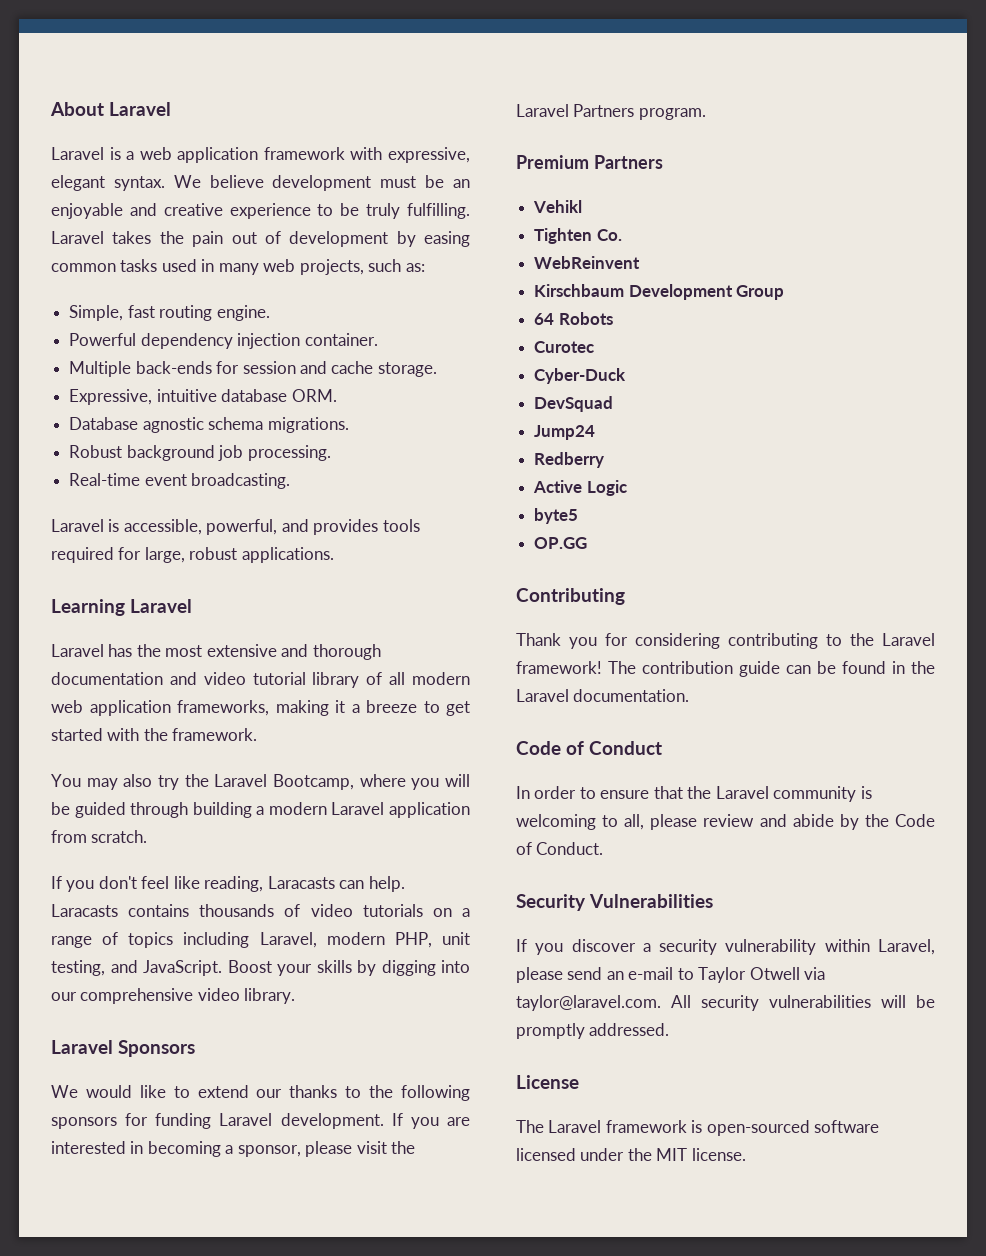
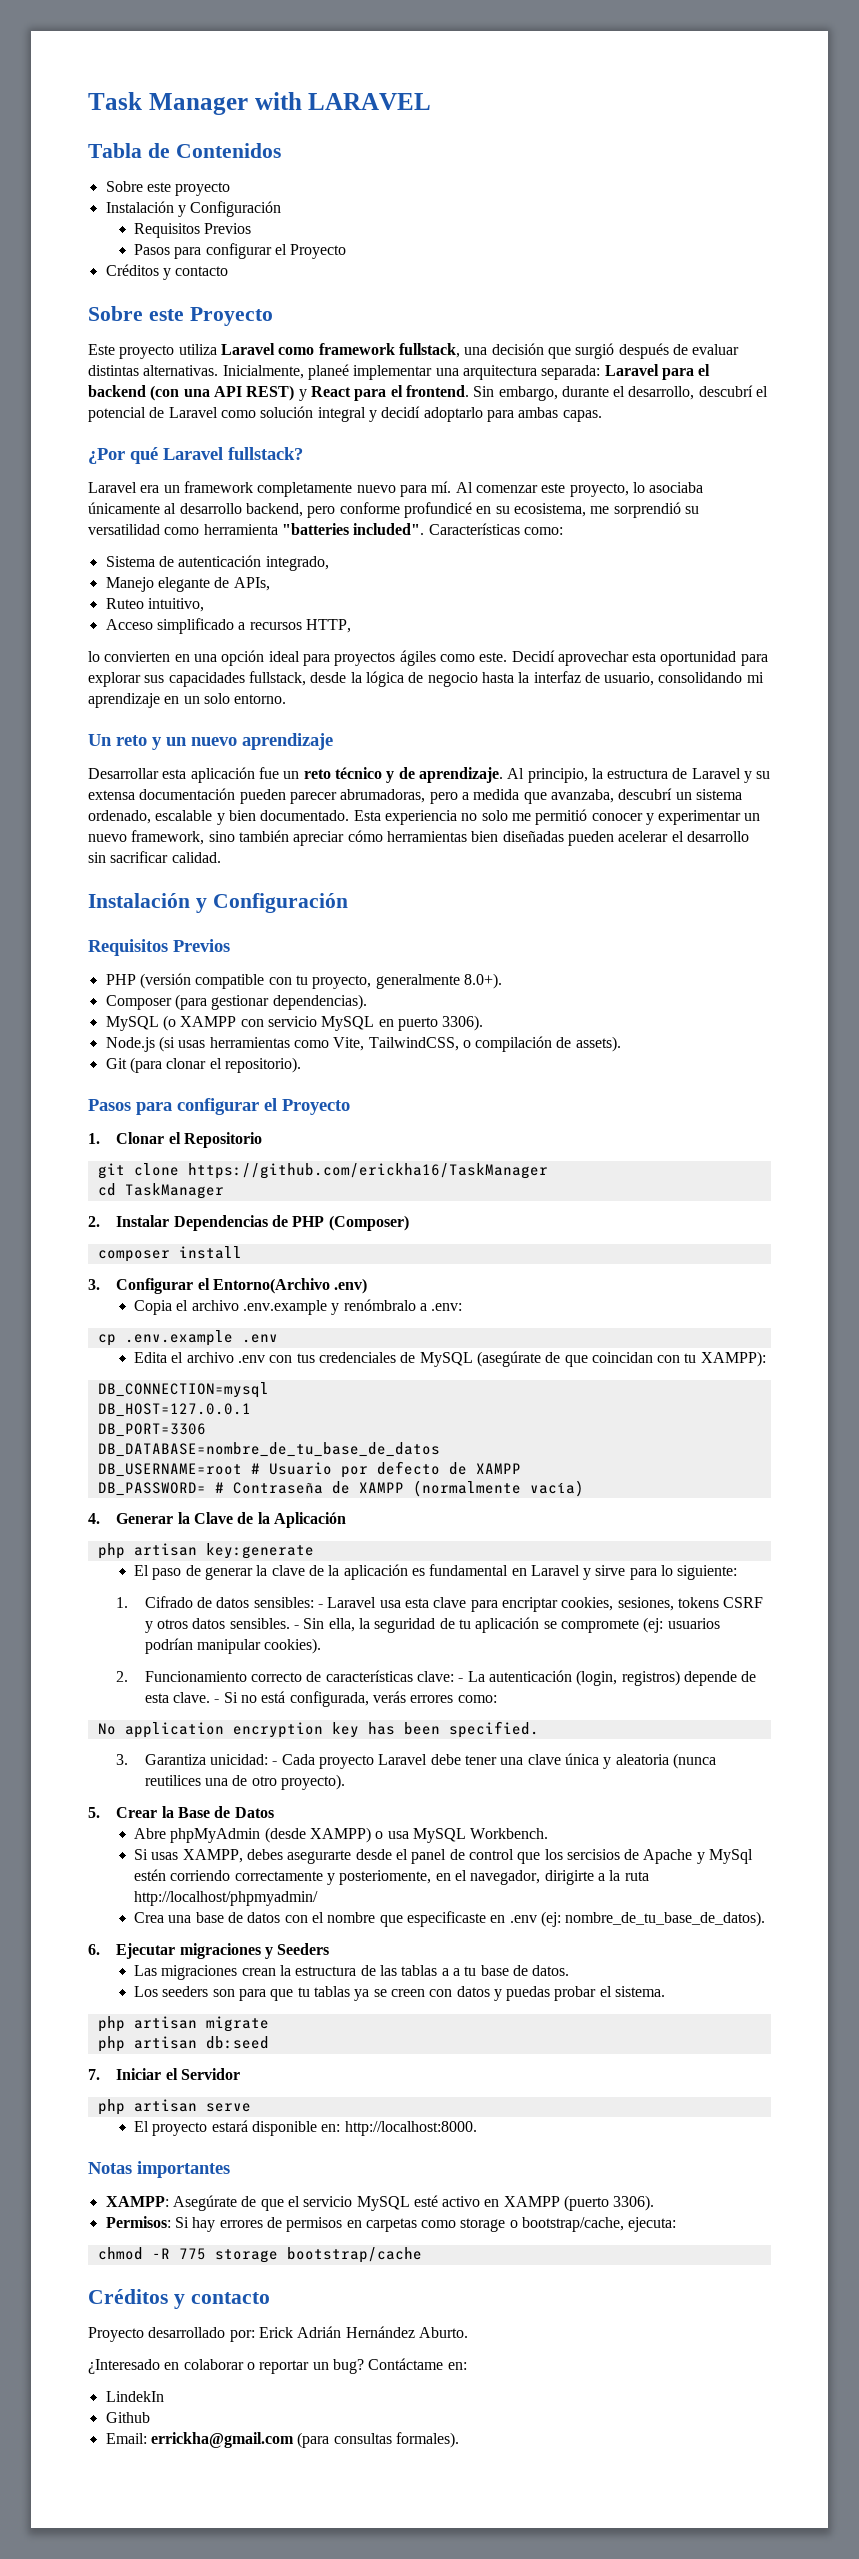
- About Laravel
- Laravel is a web application framework with expressive, elegant syntax. We believe development must be an enjoyable and creative experience to be truly fulfilling. Laravel takes the pain out of development by easing common tasks used in many web projects, such as:
- Simple, fast routing engine.
- Powerful dependency injection container.
- Multiple back-ends for session and cache storage.
- Expressive, intuitive database ORM.
- Database agnostic schema migrations.
- Robust background job processing.
- Real-time event broadcasting.
- Laravel is accessible, powerful, and provides tools required for large, robust applications.
- Learning Laravel
- Laravel has the most extensive and thorough documentation and video tutorial library of all modern web application frameworks, making it a breeze to get started with the framework.
- You may also try the Laravel Bootcamp, where you will be guided through building a modern Laravel application from scratch.
- If you don't feel like reading, Laracasts can help. Laracasts contains thousands of video tutorials on a range of topics including Laravel, modern PHP, unit testing, and JavaScript. Boost your skills by digging into our comprehensive video library.
- Laravel Sponsors
- We would like to extend our thanks to the following sponsors for funding Laravel development. If you are interested in becoming a sponsor, please visit the Laravel Partners program.
- Premium Partners
- Vehikl
- Tighten Co.
- WebReinvent
- Kirschbaum Development Group
- 64 Robots
- Curotec
- Cyber-Duck
- DevSquad
- Jump24
- Redberry
- Active Logic
- byte5
- OP.GG
- Contributing
- Thank you for considering contributing to the Laravel framework! The contribution guide can be found in the Laravel documentation.
- Code of Conduct
- In order to ensure that the Laravel community is welcoming to all, please review and abide by the Code of Conduct.
- Security Vulnerabilities
- If you discover a security vulnerability within Laravel, please send an e-mail to Taylor Otwell via taylor@laravel.com. All security vulnerabilities will be promptly addressed.
- License
- The Laravel framework is open-sourced software licensed under the MIT license.
+ Task Manager with LARAVEL
+ Tabla de Contenidos
+ Sobre este proyecto
+ Instalación y Configuración
+ Requisitos Previos
+ Pasos para configurar el Proyecto
+ Créditos y contacto
+ Sobre este Proyecto
+ Este proyecto utiliza Laravel como framework fullstack, una decisión que surgió después de evaluar distintas alternativas. Inicialmente, planeé implementar una arquitectura separada: Laravel para el backend (con una API REST) y React para el frontend. Sin embargo, durante el desarrollo, descubrí el potencial de Laravel como solución integral y decidí adoptarlo para ambas capas.
+ ¿Por qué Laravel fullstack?
+ Laravel era un framework completamente nuevo para mí. Al comenzar este proyecto, lo asociaba únicamente al desarrollo backend, pero conforme profundicé en su ecosistema, me sorprendió su versatilidad como herramienta "batteries included". Características como:
+ Sistema de autenticación integrado,
+ Manejo elegante de APIs,
+ Ruteo intuitivo,
+ Acceso simplificado a recursos HTTP,
+ lo convierten en una opción ideal para proyectos ágiles como este. Decidí aprovechar esta oportunidad para explorar sus capacidades fullstack, desde la lógica de negocio hasta la interfaz de usuario, consolidando mi aprendizaje en un solo entorno.
+ Un reto y un nuevo aprendizaje
+ Desarrollar esta aplicación fue un reto técnico y de aprendizaje. Al principio, la estructura de Laravel y su extensa documentación pueden parecer abrumadoras, pero a medida que avanzaba, descubrí un sistema ordenado, escalable y bien documentado. Esta experiencia no solo me permitió conocer y experimentar un nuevo framework, sino también apreciar cómo herramientas bien diseñadas pueden acelerar el desarrollo sin sacrificar calidad.
+ Instalación y Configuración
+ Requisitos Previos
+ PHP (versión compatible con tu proyecto, generalmente 8.0+).
+ Composer (para gestionar dependencias).
+ MySQL (o XAMPP con servicio MySQL en puerto 3306).
+ Node.js (si usas herramientas como Vite, TailwindCSS, o compilación de assets).
+ Git (para clonar el repositorio).
+ Pasos para configurar el Proyecto
+ 1. Clonar el Repositorio
+ git clone https://github.com/erickha16/TaskManager
+ cd TaskManager
+ 2. Instalar Dependencias de PHP (Composer)
+ composer install
+ 3. Configurar el Entorno(Archivo .env)
+ Copia el archivo .env.example y renómbralo a .env:
+ cp .env.example .env
+ Edita el archivo .env con tus credenciales de MySQL (asegúrate de que coincidan con tu XAMPP):
+ DB_CONNECTION=mysql
+ DB_HOST=127.0.0.1
+ DB_PORT=3306
+ DB_DATABASE=nombre_de_tu_base_de_datos
+ DB_USERNAME=root # Usuario por defecto de XAMPP
+ DB_PASSWORD= # Contraseña de XAMPP (normalmente vacía)
+ 4. Generar la Clave de la Aplicación
+ php artisan key:generate
+ El paso de generar la clave de la aplicación es fundamental en Laravel y sirve para lo siguiente:
+ 1. Cifrado de datos sensibles: - Laravel usa esta clave para encriptar cookies, sesiones, tokens CSRF y otros datos sensibles. - Sin ella, la seguridad de tu aplicación se compromete (ej: usuarios podrían manipular cookies).
+ 2. Funcionamiento correcto de características clave: - La autenticación (login, registros) depende de esta clave. - Si no está configurada, verás errores como:
+ No application encryption key has been specified.
+ 3. Garantiza unicidad: - Cada proyecto Laravel debe tener una clave única y aleatoria (nunca reutilices una de otro proyecto).
+ 5. Crear la Base de Datos
+ Abre phpMyAdmin (desde XAMPP) o usa MySQL Workbench.
+ Si usas XAMPP, debes asegurarte desde el panel de control que los sercisios de Apache y MySql estén corriendo correctamente y posteriomente, en el navegador, dirigirte a la ruta http://localhost/phpmyadmin/
+ Crea una base de datos con el nombre que especificaste en .env (ej: nombre_de_tu_base_de_datos).
+ 6. Ejecutar migraciones y Seeders
+ Las migraciones crean la estructura de las tablas a a tu base de datos.
+ Los seeders son para que tu tablas ya se creen con datos y puedas probar el sistema.
+ php artisan migrate
+ php artisan db:seed
+ 7. Iniciar el Servidor
+ php artisan serve
+ El proyecto estará disponible en: http://localhost:8000.
+ Notas importantes
+ XAMPP: Asegúrate de que el servicio MySQL esté activo en XAMPP (puerto 3306).
+ Permisos: Si hay errores de permisos en carpetas como storage o bootstrap/cache, ejecuta:
+ chmod -R 775 storage bootstrap/cache
+ Créditos y contacto
+ Proyecto desarrollado por: Erick Adrián Hernández Aburto.
+ ¿Interesado en colaborar o reportar un bug? Contáctame en:
+ LindekIn
+ Github
+ Email: errickha@gmail.com (para consultas formales).

